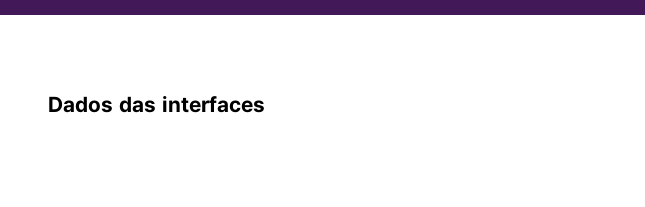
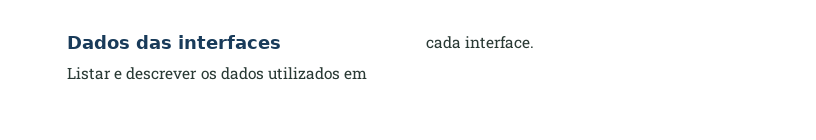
+ Listar e descrever os dados utilizados em cada interface.

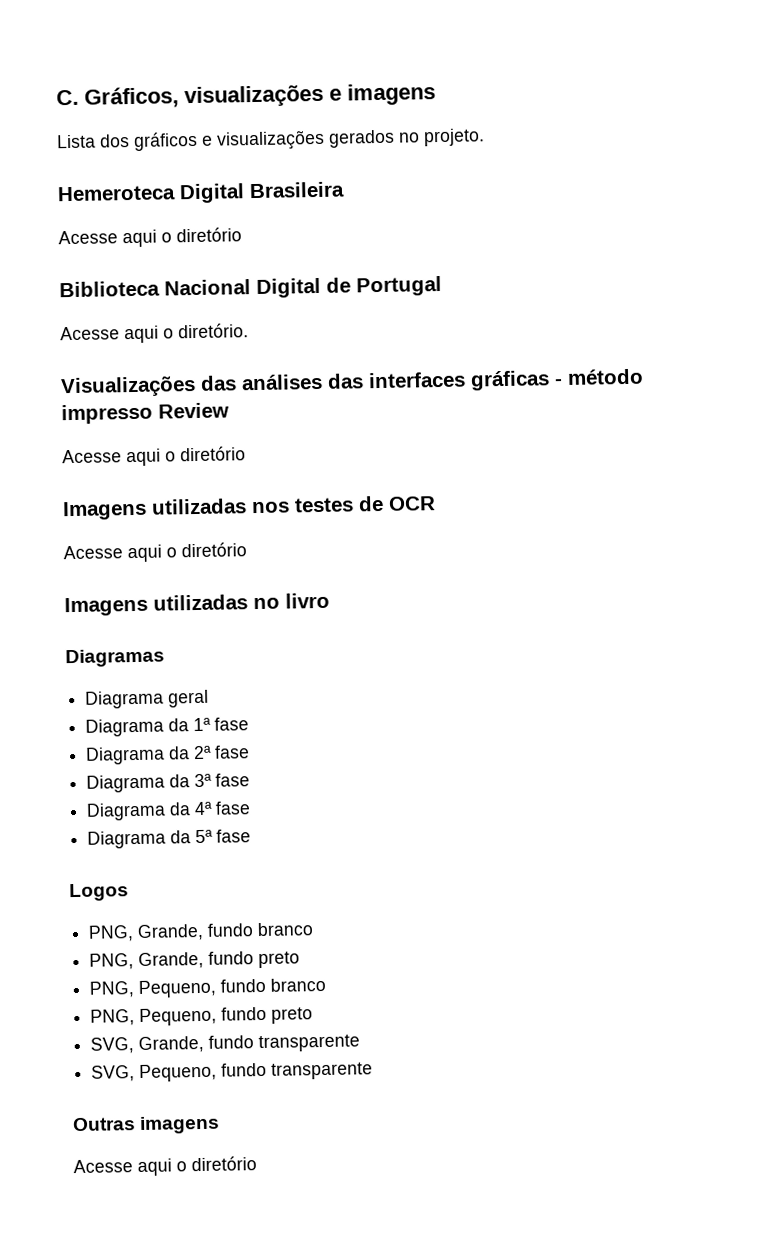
- Dados das interfaces
- Listar e descrever os dados utilizados em cada interface.
+ C. Gráficos, visualizações e imagens
+ Lista dos gráficos e visualizações gerados no projeto.
+ Hemeroteca Digital Brasileira
+ Acesse aqui o diretório
+ Biblioteca Nacional Digital de Portugal
+ Acesse aqui o diretório.
+ Visualizações das análises das interfaces gráficas - método impresso Review
+ Acesse aqui o diretório
+ Imagens utilizadas nos testes de OCR
+ Acesse aqui o diretório
+ Imagens utilizadas no livro
+ Diagramas
+ Diagrama geral
+ Diagrama da 1ª fase
+ Diagrama da 2ª fase
+ Diagrama da 3ª fase
+ Diagrama da 4ª fase
+ Diagrama da 5ª fase
+ Logos
+ PNG, Grande, fundo branco
+ PNG, Grande, fundo preto
+ PNG, Pequeno, fundo branco
+ PNG, Pequeno, fundo preto
+ SVG, Grande, fundo transparente
+ SVG, Pequeno, fundo transparente
+ Outras imagens
+ Acesse aqui o diretório

